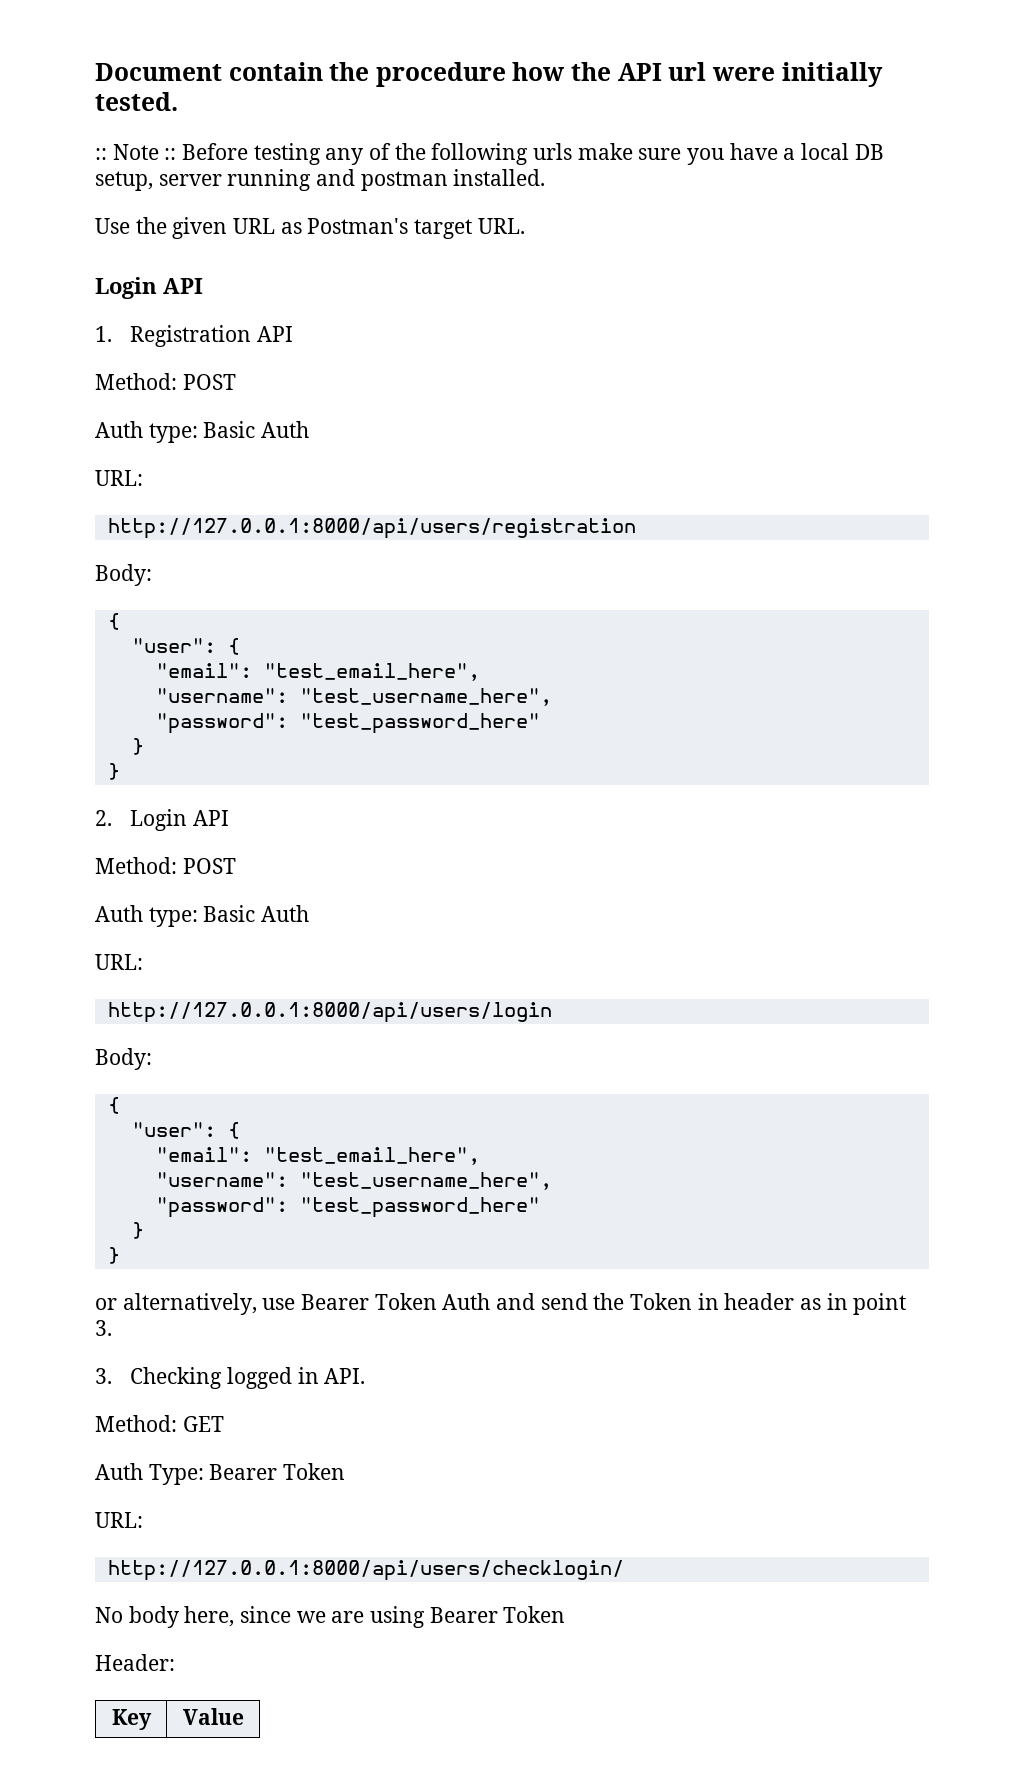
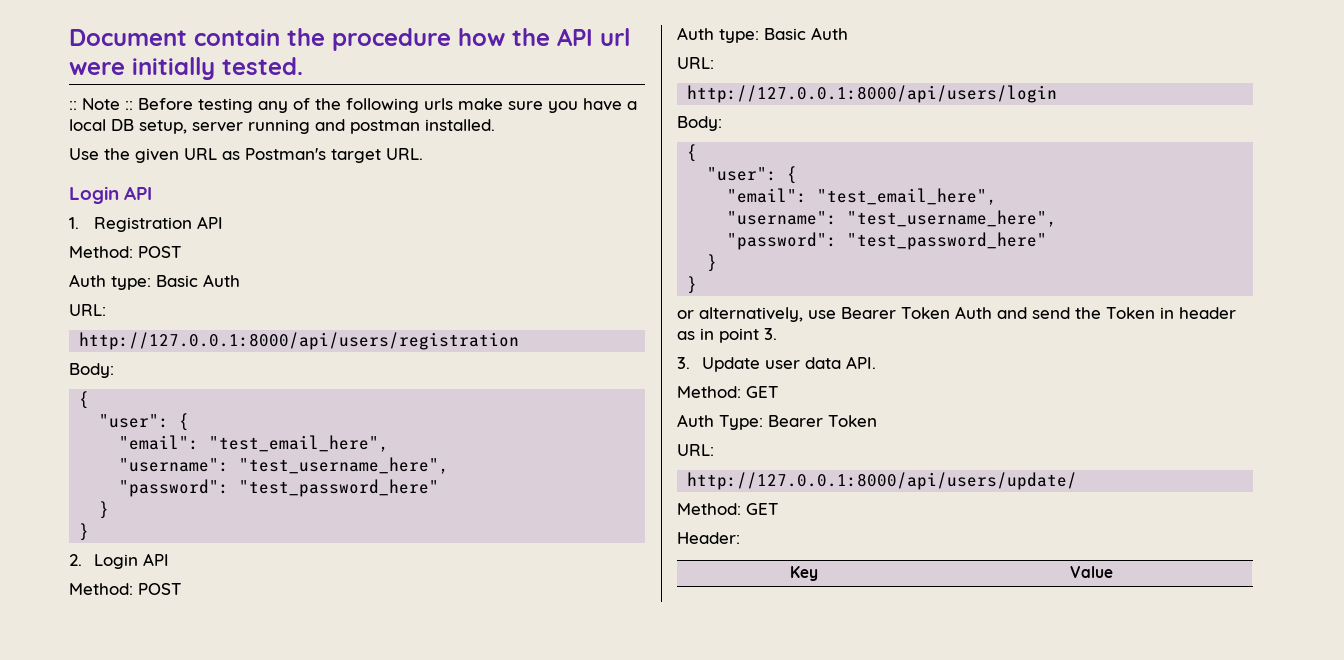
- 3. Checking logged in API.
+ 3. Update user data API.
- http://127.0.0.1:8000/api/users/checklogin/
- No body here, since we are using Bearer Token
+ http://127.0.0.1:8000/api/users/update/
+ Method: GET

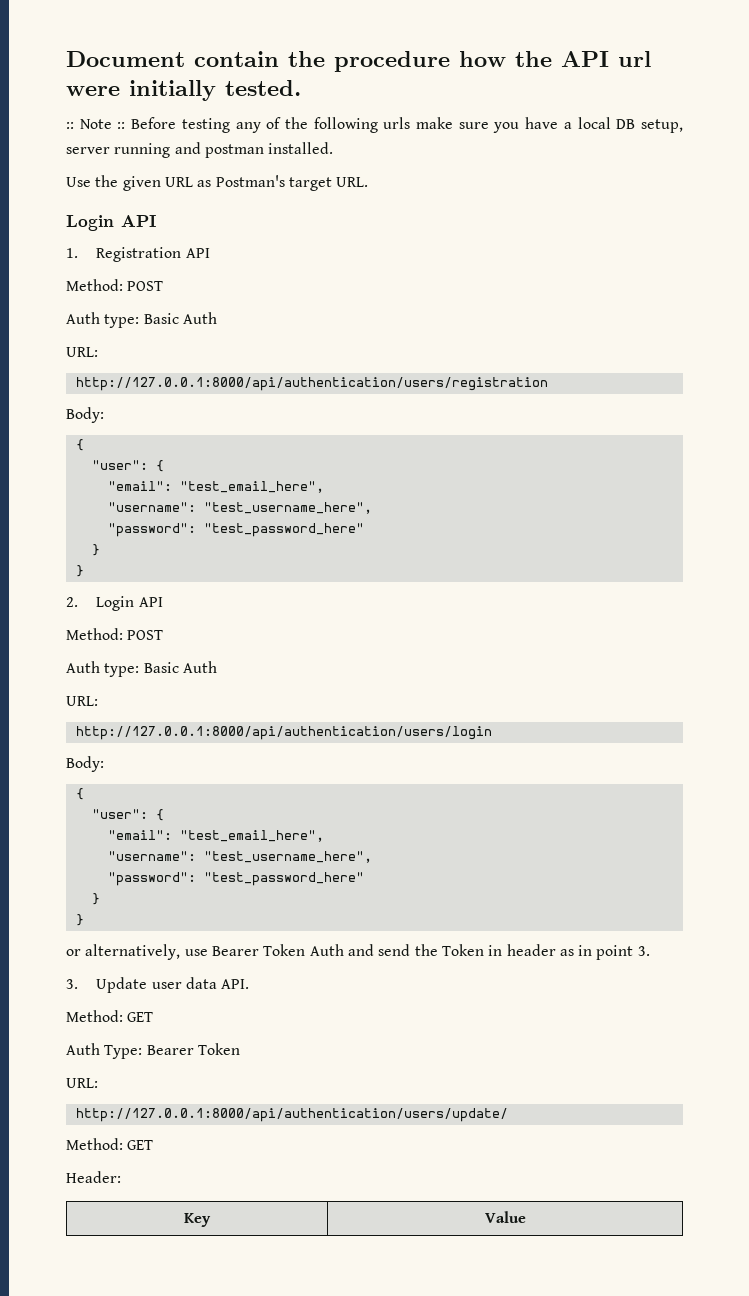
- http://127.0.0.1:8000/api/users/registration
+ http://127.0.0.1:8000/api/authentication/users/registration
- http://127.0.0.1:8000/api/users/login
+ http://127.0.0.1:8000/api/authentication/users/login
- http://127.0.0.1:8000/api/users/update/
+ http://127.0.0.1:8000/api/authentication/users/update/

